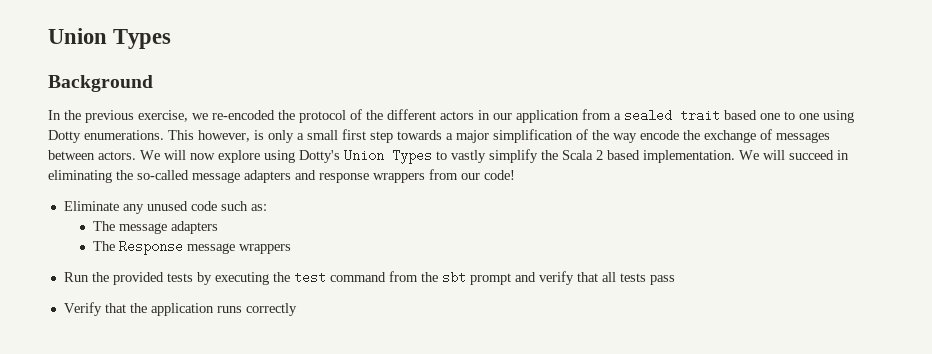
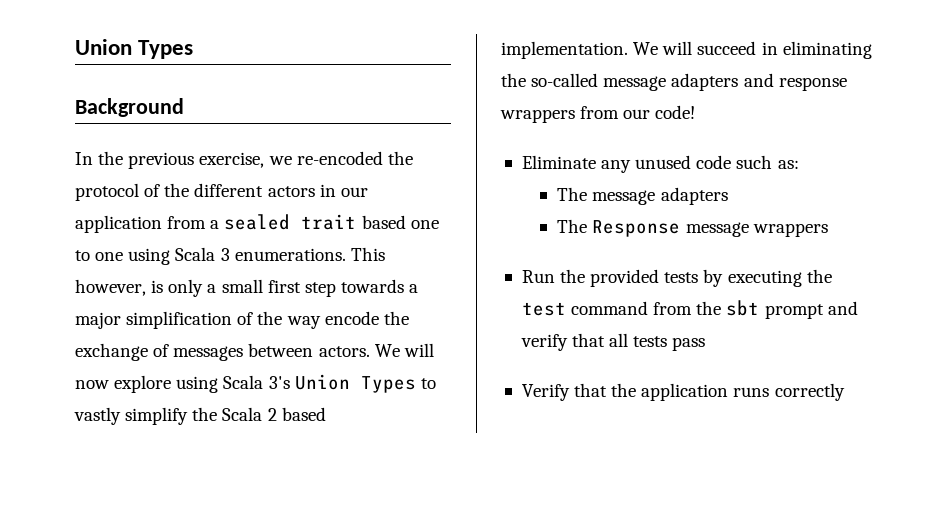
- In the previous exercise, we re-encoded the protocol of the different actors in our application from a sealed trait based one to one using Dotty enumerations.
+ In the previous exercise, we re-encoded the protocol of the different actors in our application from a sealed trait based one to one using Scala 3 enumerations.
- We will now explore using Dotty's Union Types to vastly simplify the Scala 2 based implementation.
+ We will now explore using Scala 3's Union Types to vastly simplify the Scala 2 based implementation.

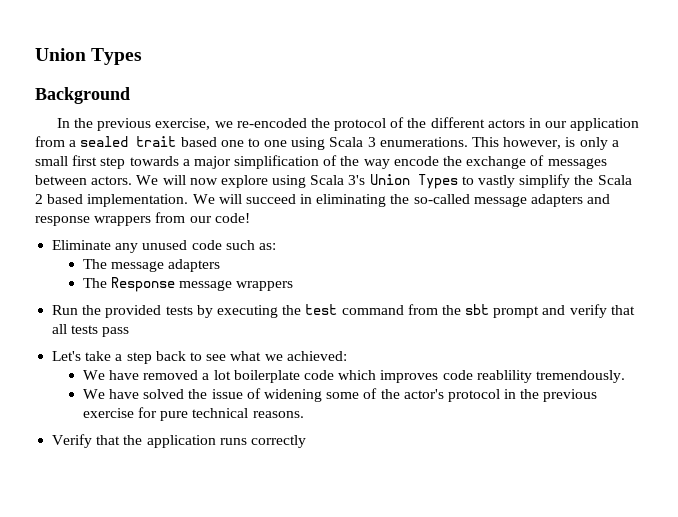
+ Let's take a step back to see what we achieved:
+ We have removed a lot boilerplate code which improves code reablility tremendously.
+ We have solved the issue of widening some of the actor's protocol in the previous exercise for pure technical reasons.

